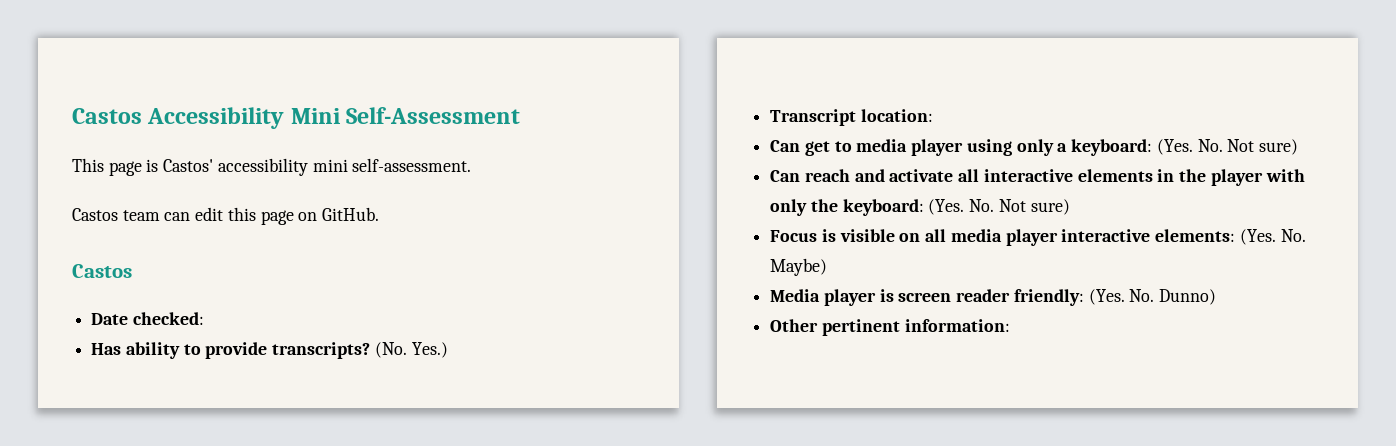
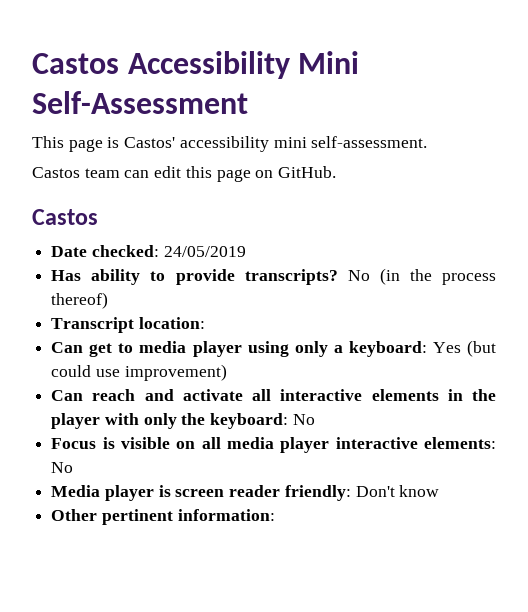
- Date checked:
+ Date checked: 24/05/2019
- (No. Yes.)
+ No (in the process thereof)
- Can get to media player using only a keyboard: (Yes. No. Not sure)
+ Can get to media player using only a keyboard: Yes (but could use improvement)
- Can reach and activate all interactive elements in the player with only the keyboard: (Yes. No. Not sure)
+ Can reach and activate all interactive elements in the player with only the keyboard: No
- Focus is visible on all media player interactive elements: (Yes. No. Maybe)
+ Focus is visible on all media player interactive elements: No
- Media player is screen reader friendly: (Yes. No. Dunno)
+ Media player is screen reader friendly: Don't know

